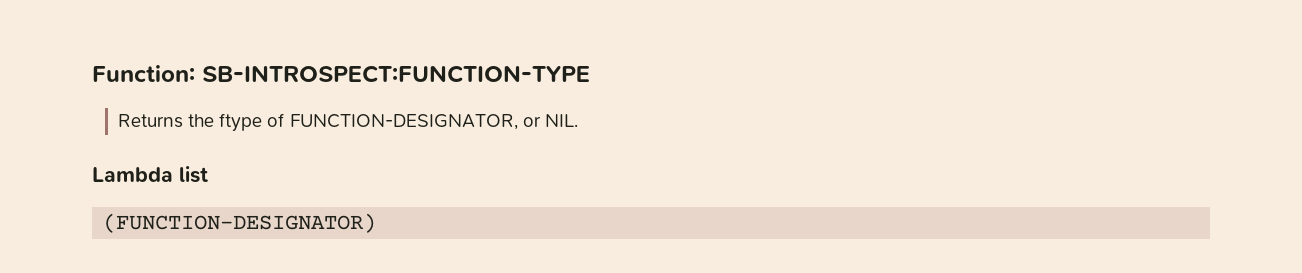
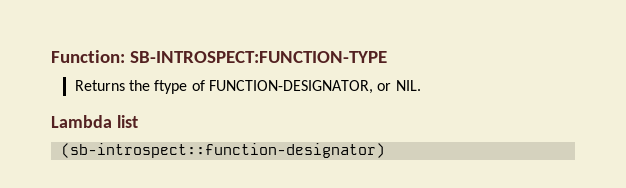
- (FUNCTION-DESIGNATOR)
+ (sb-introspect::function-designator)

